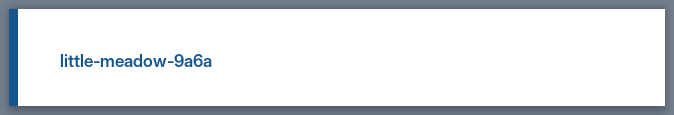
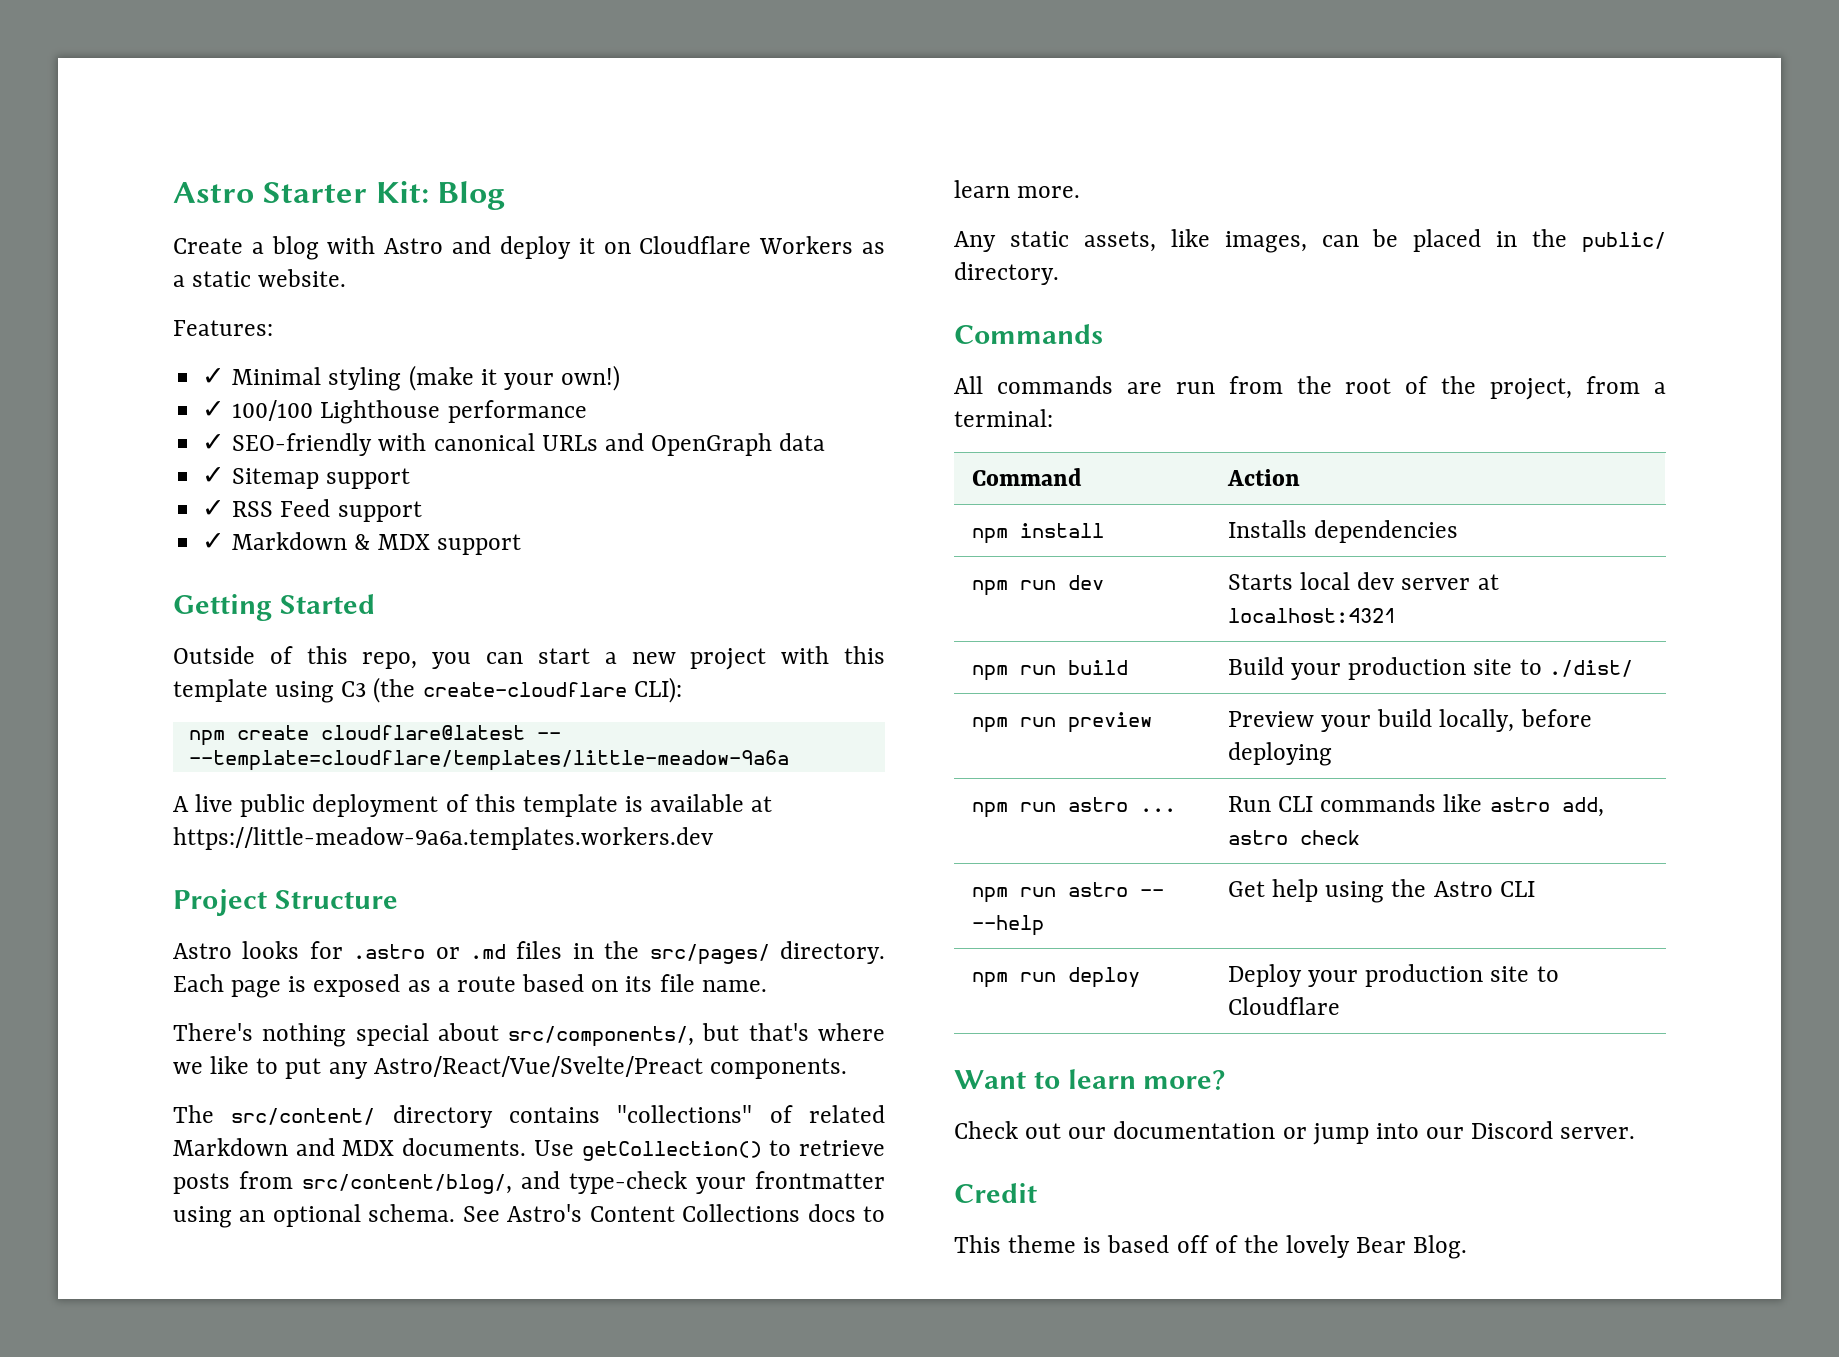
- little-meadow-9a6a
+ Astro Starter Kit: Blog
+ Create a blog with Astro and deploy it on Cloudflare Workers as a static website.
+ Features:
+ ✓ Minimal styling (make it your own!)
+ ✓ 100/100 Lighthouse performance
+ ✓ SEO-friendly with canonical URLs and OpenGraph data
+ ✓ Sitemap support
+ ✓ RSS Feed support
+ ✓ Markdown & MDX support
+ Getting Started
+ Outside of this repo, you can start a new project with this template using C3 (the create-cloudflare CLI):
+ npm create cloudflare@latest -- --template=cloudflare/templates/little-meadow-9a6a
+ A live public deployment of this template is available at https://little-meadow-9a6a.templates.workers.dev
+ Project Structure
+ Astro looks for .astro or .md files in the src/pages/ directory. Each page is exposed as a route based on its file name.
+ There's nothing special about src/components/, but that's where we like to put any Astro/React/Vue/Svelte/Preact components.
+ The src/content/ directory contains "collections" of related Markdown and MDX documents. Use getCollection() to retrieve posts from src/content/blog/, and type-check your frontmatter using an optional schema. See Astro's Content Collections docs to learn more.
+ Any static assets, like images, can be placed in the public/ directory.
+ Commands
+ All commands are run from the root of the project, from a terminal:
+ Command | Action
+ npm install | Installs dependencies
+ npm run dev | Starts local dev server at localhost:4321
+ npm run build | Build your production site to ./dist/
+ npm run preview | Preview your build locally, before deploying
+ npm run astro ... | Run CLI commands like astro add, astro check
+ npm run astro -- --help | Get help using the Astro CLI
+ npm run deploy | Deploy your production site to Cloudflare
+ Want to learn more?
+ Check out our documentation or jump into our Discord server.
+ Credit
+ This theme is based off of the lovely Bear Blog.

